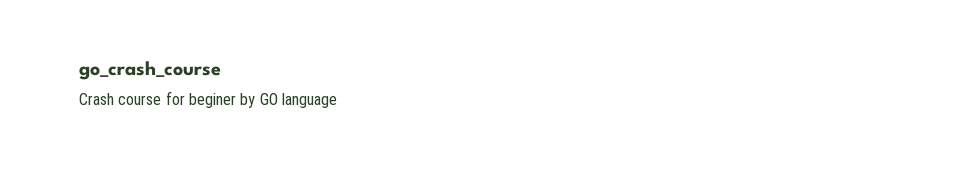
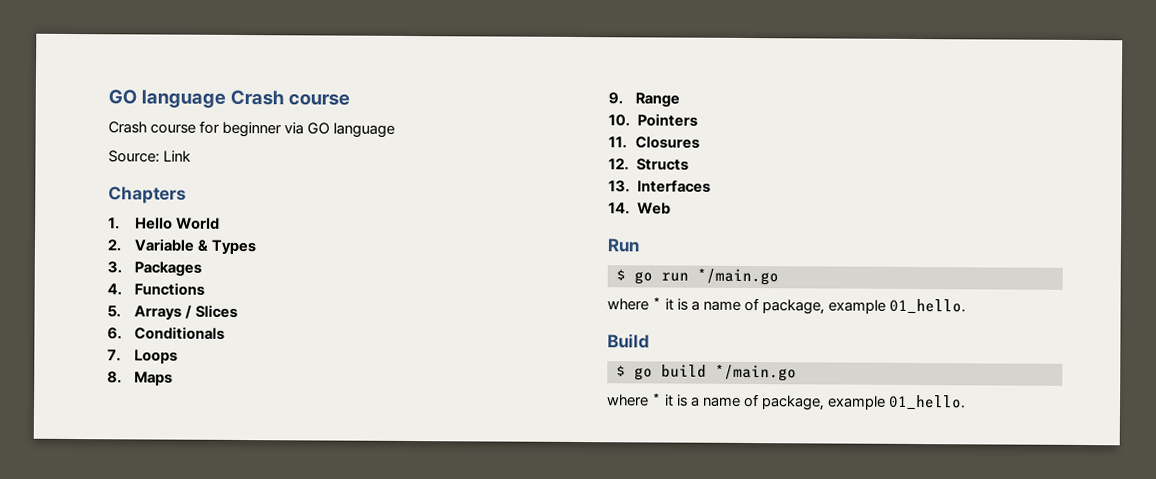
- go_crash_course
+ GO language Crash course
- Crash course for beginer by GO language
+ Crash course for beginner via GO language
+ Source: Link
+ Chapters
+ 1. Hello World
+ 2. Variable & Types
+ 3. Packages
+ 4. Functions
+ 5. Arrays / Slices
+ 6. Conditionals
+ 7. Loops
+ 8. Maps
+ 9. Range
+ 10. Pointers
+ 11. Closures
+ 12. Structs
+ 13. Interfaces
+ 14. Web
+ Run
+ $ go run */main.go
+ where * it is a name of package, example 01_hello.
+ Build
+ $ go build */main.go
+ where * it is a name of package, example 01_hello.

